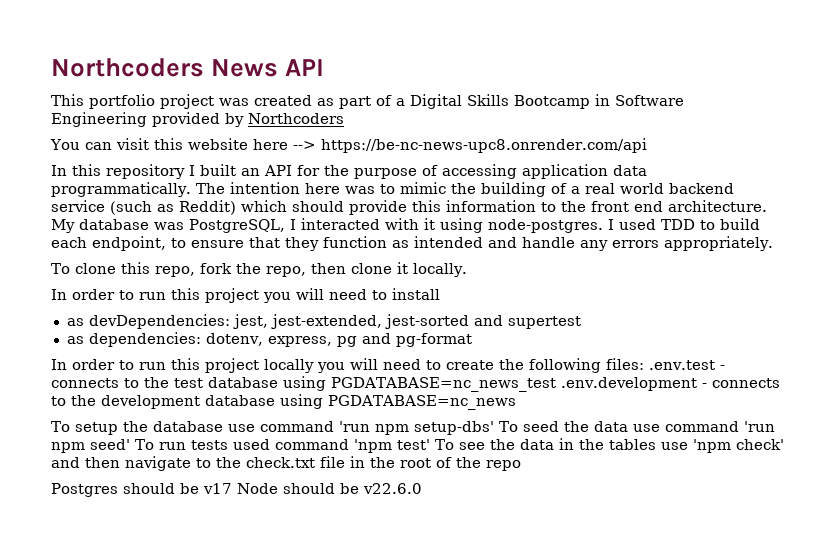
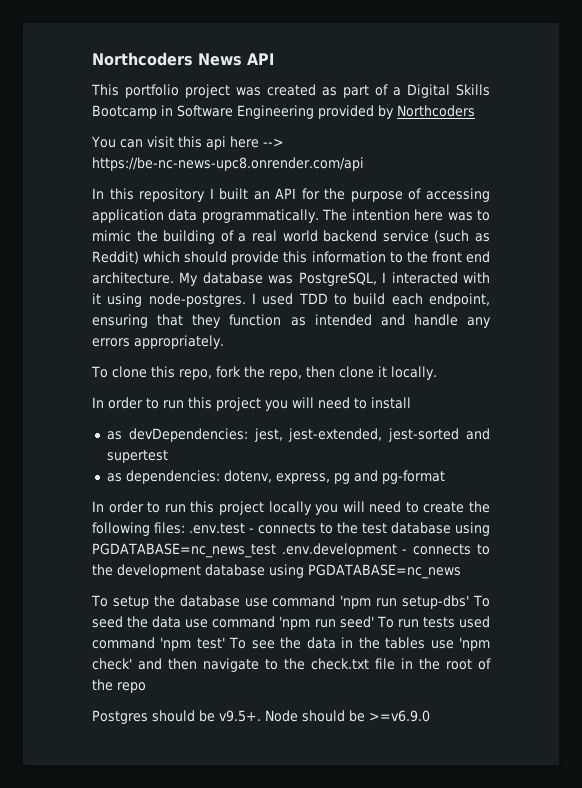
- You can visit this website here --> https://be-nc-news-upc8.onrender.com/api
+ You can visit this api here --> https://be-nc-news-upc8.onrender.com/api
- I used TDD to build each endpoint, to ensure that they function as intended and handle any errors appropriately.
+ I used TDD to build each endpoint, ensuring that they function as intended and handle any errors appropriately.
- To setup the database use command 'run npm setup-dbs' To seed the data use command 'run npm seed' To run tests used command 'npm test' To see the data in the tables use 'npm check' and then navigate to the check.txt file in the root of the repo
+ To setup the database use command 'npm run setup-dbs' To seed the data use command 'npm run seed' To run tests used command 'npm test' To see the data in the tables use 'npm check' and then navigate to the check.txt file in the root of the repo
- Postgres should be v17 Node should be v22.6.0
+ Postgres should be v9.5+. Node should be >=v6.9.0

